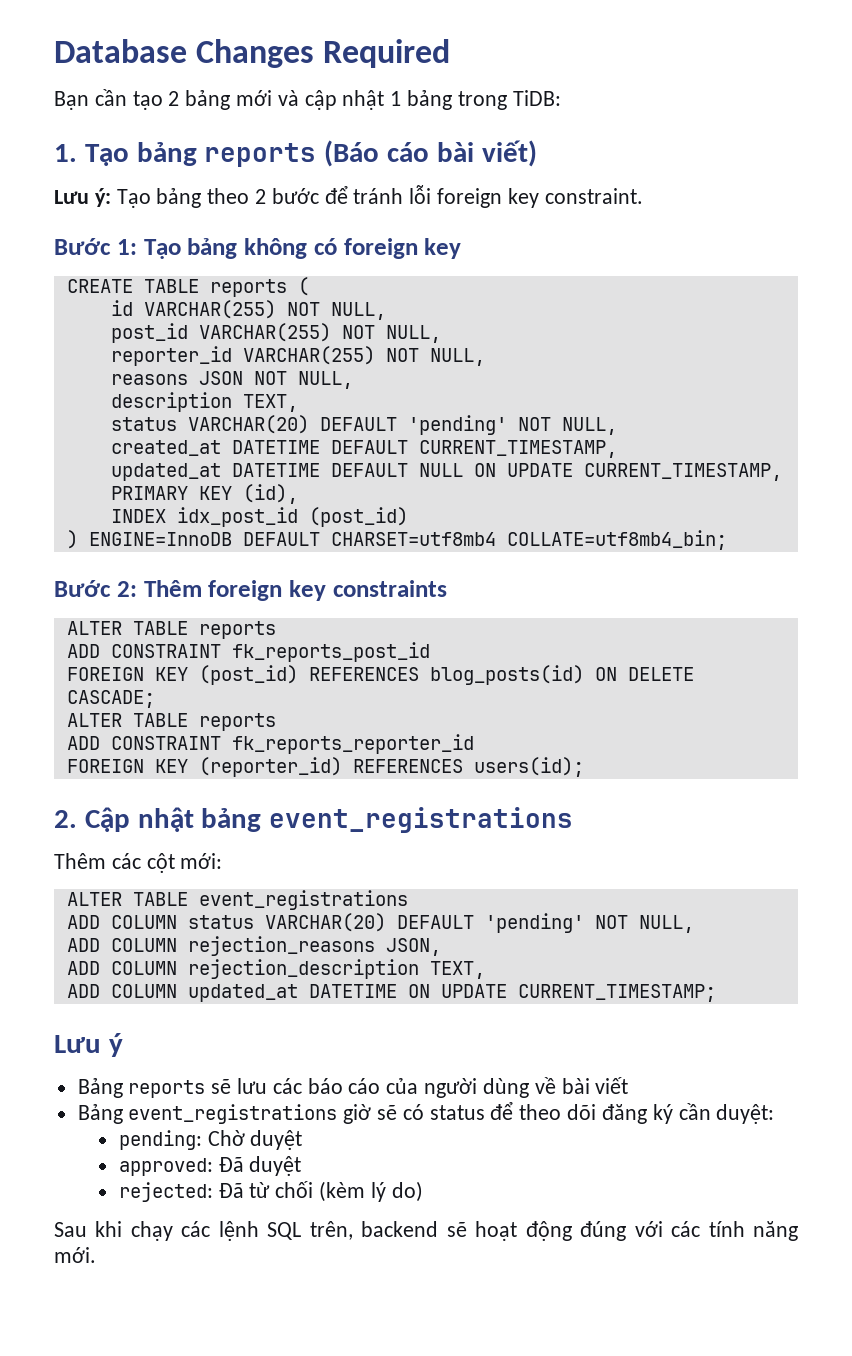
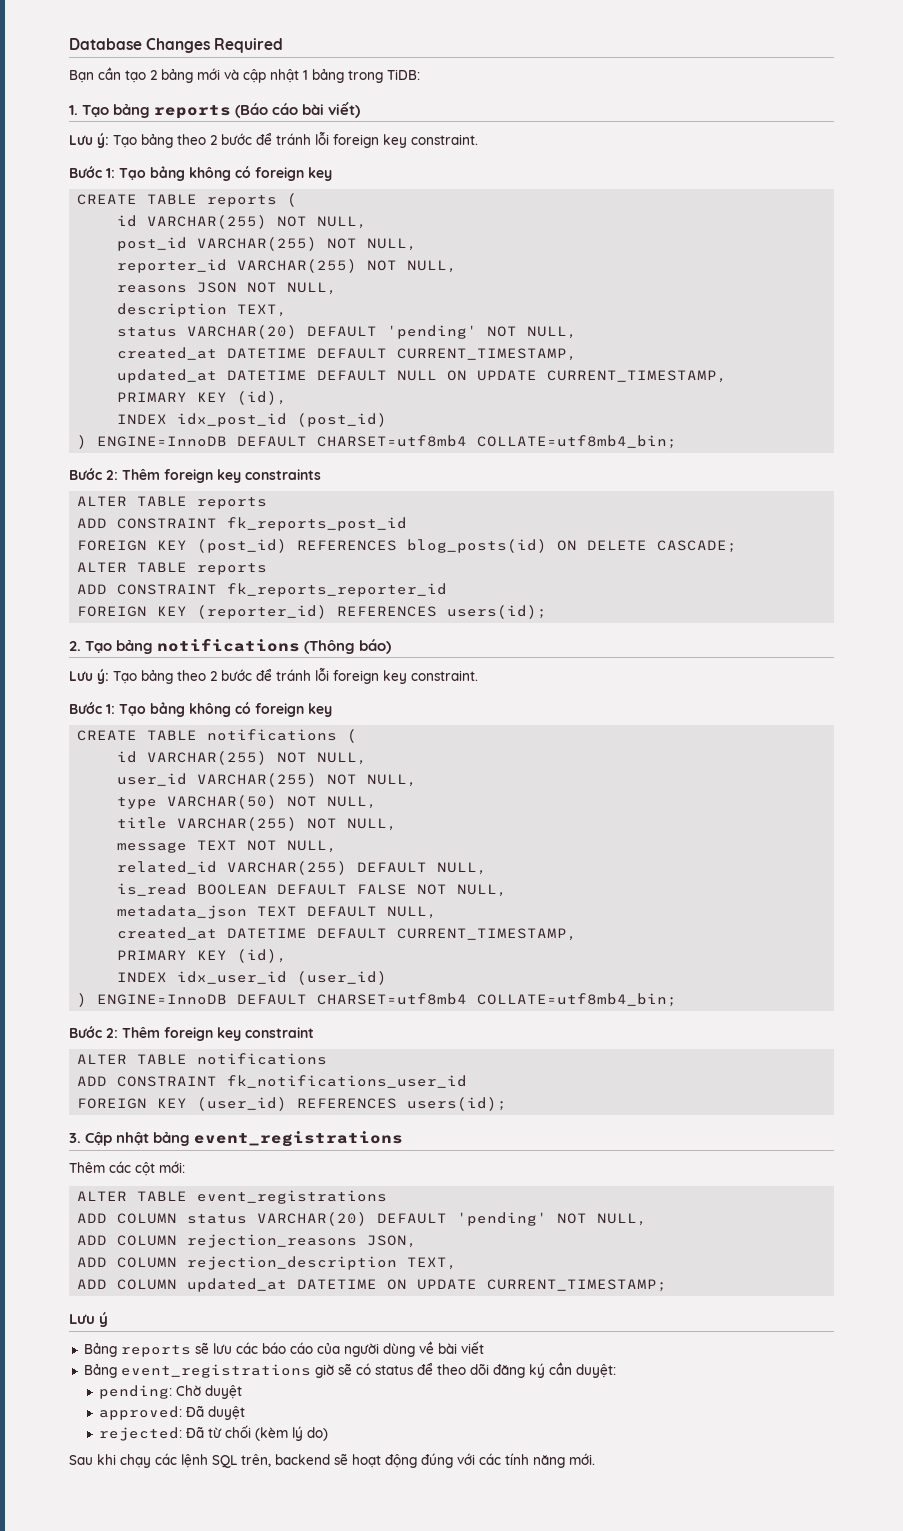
- 2. Cập nhật bảng event_registrations
+ 2. Tạo bảng notifications (Thông báo)
+ Lưu ý: Tạo bảng theo 2 bước để tránh lỗi foreign key constraint.
+ Bước 1: Tạo bảng không có foreign key
+ CREATE TABLE notifications (
+ id VARCHAR(255) NOT NULL,
+ user_id VARCHAR(255) NOT NULL,
+ type VARCHAR(50) NOT NULL,
+ title VARCHAR(255) NOT NULL,
+ message TEXT NOT NULL,
+ related_id VARCHAR(255) DEFAULT NULL,
+ is_read BOOLEAN DEFAULT FALSE NOT NULL,
+ metadata_json TEXT DEFAULT NULL,
+ created_at DATETIME DEFAULT CURRENT_TIMESTAMP,
+ PRIMARY KEY (id),
+ INDEX idx_user_id (user_id)
+ ) ENGINE=InnoDB DEFAULT CHARSET=utf8mb4 COLLATE=utf8mb4_bin;
+ Bước 2: Thêm foreign key constraint
+ ALTER TABLE notifications
+ ADD CONSTRAINT fk_notifications_user_id
+ FOREIGN KEY (user_id) REFERENCES users(id);
+ 3. Cập nhật bảng event_registrations

